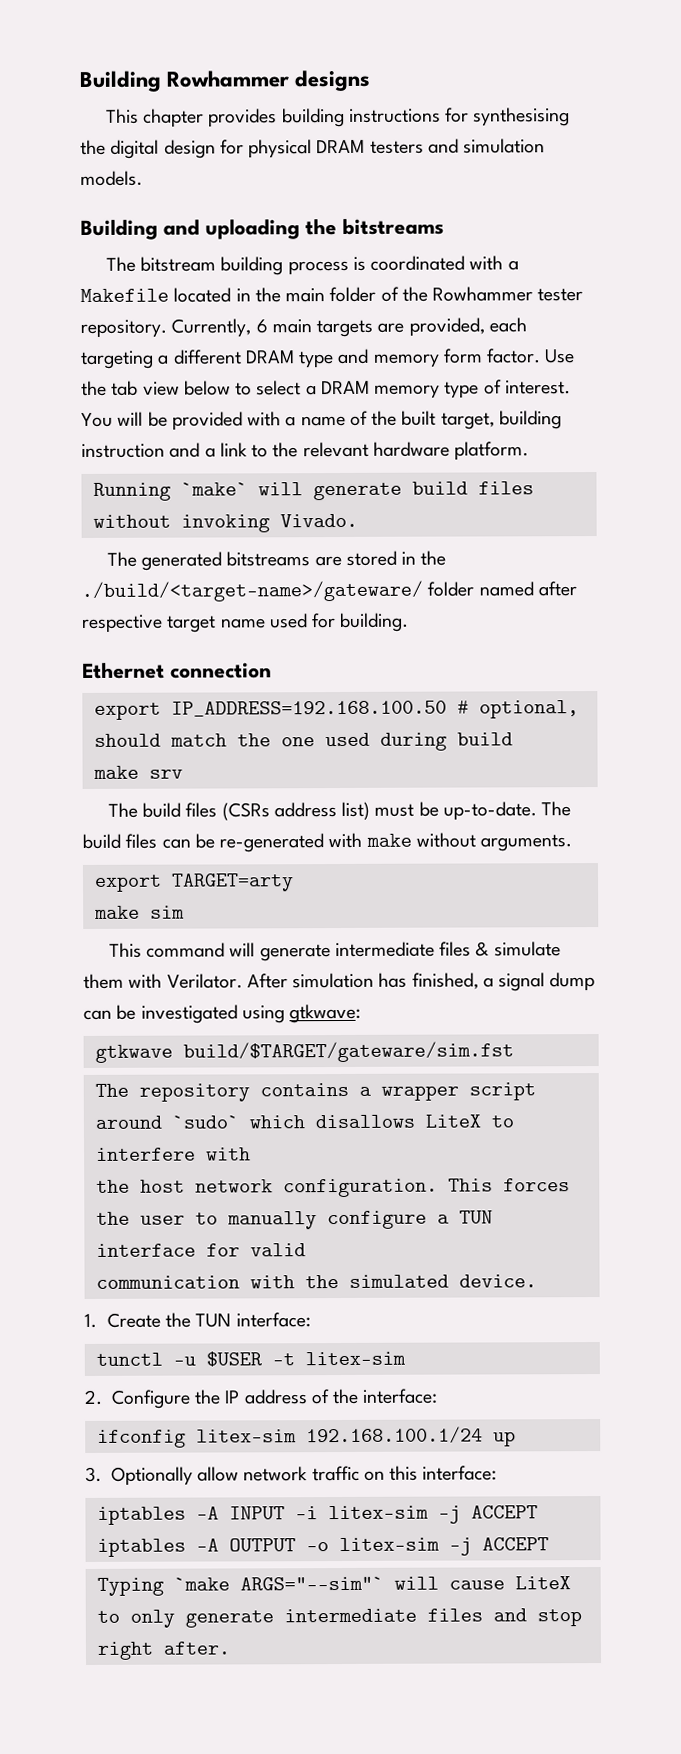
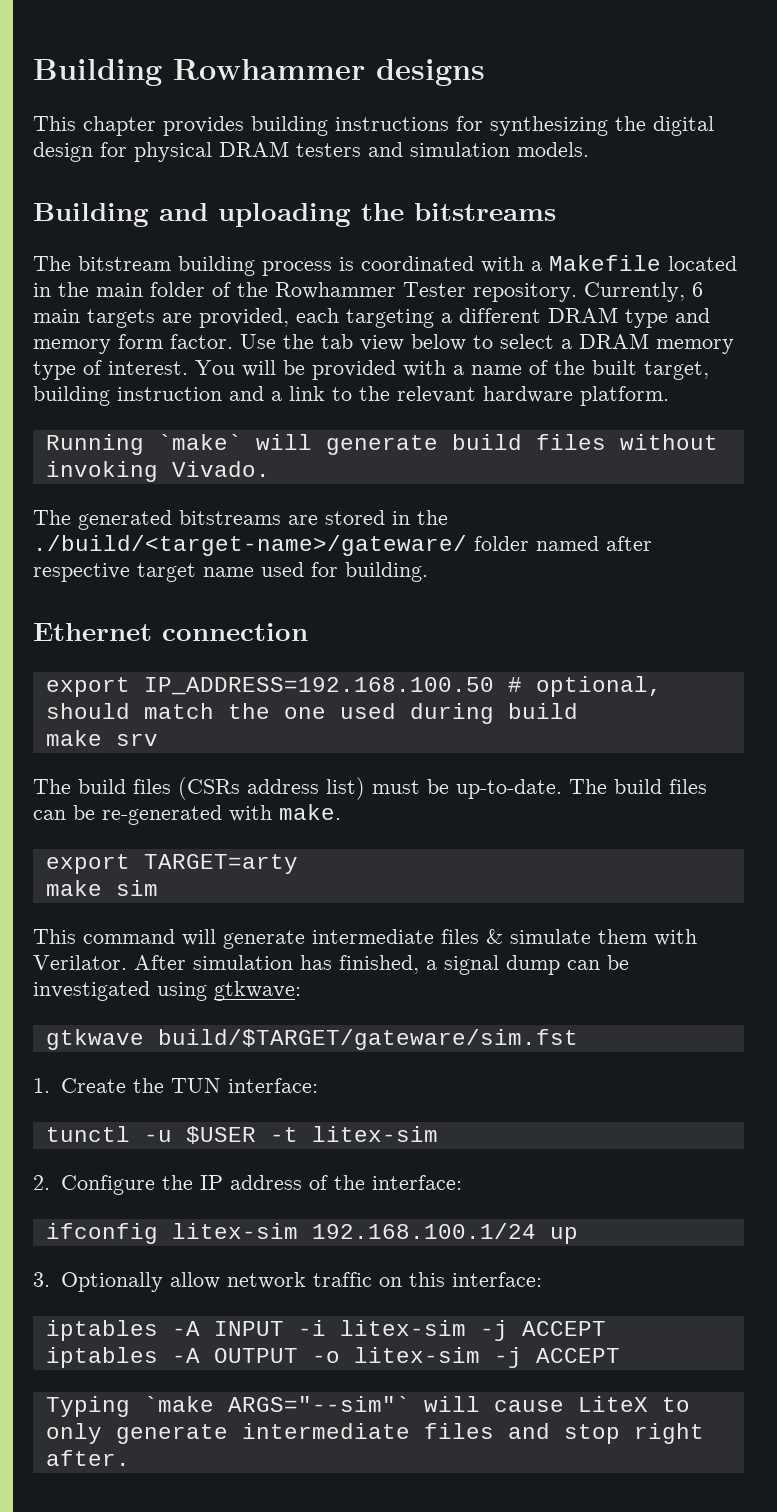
- This chapter provides building instructions for synthesising the digital design for physical DRAM testers and simulation models.
+ This chapter provides building instructions for synthesizing the digital design for physical DRAM testers and simulation models.
- The bitstream building process is coordinated with a Makefile located in the main folder of the Rowhammer tester repository.
+ The bitstream building process is coordinated with a Makefile located in the main folder of the Rowhammer Tester repository.
- The build files can be re-generated with make without arguments.
+ The build files can be re-generated with make.
- The repository contains a wrapper script around `sudo` which disallows LiteX to interfere with
- the host network configuration. This forces the user to manually configure a TUN interface for valid
- communication with the simulated device.

